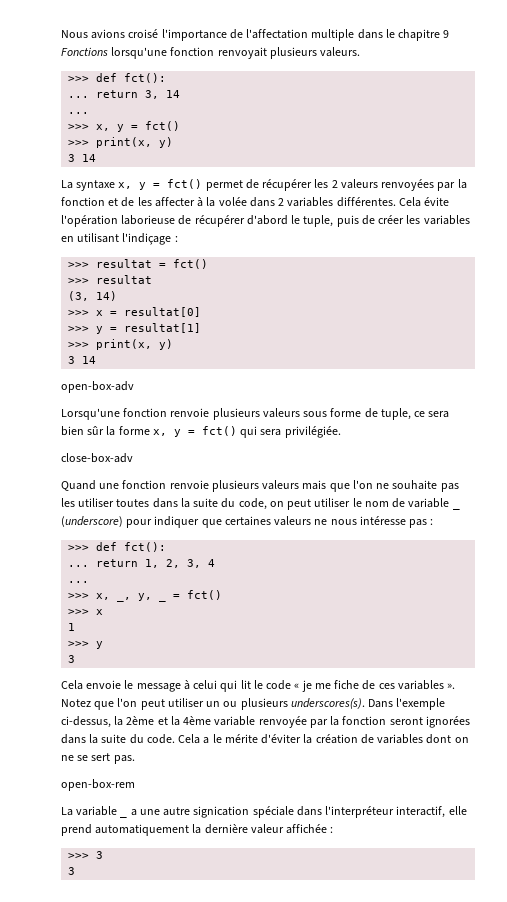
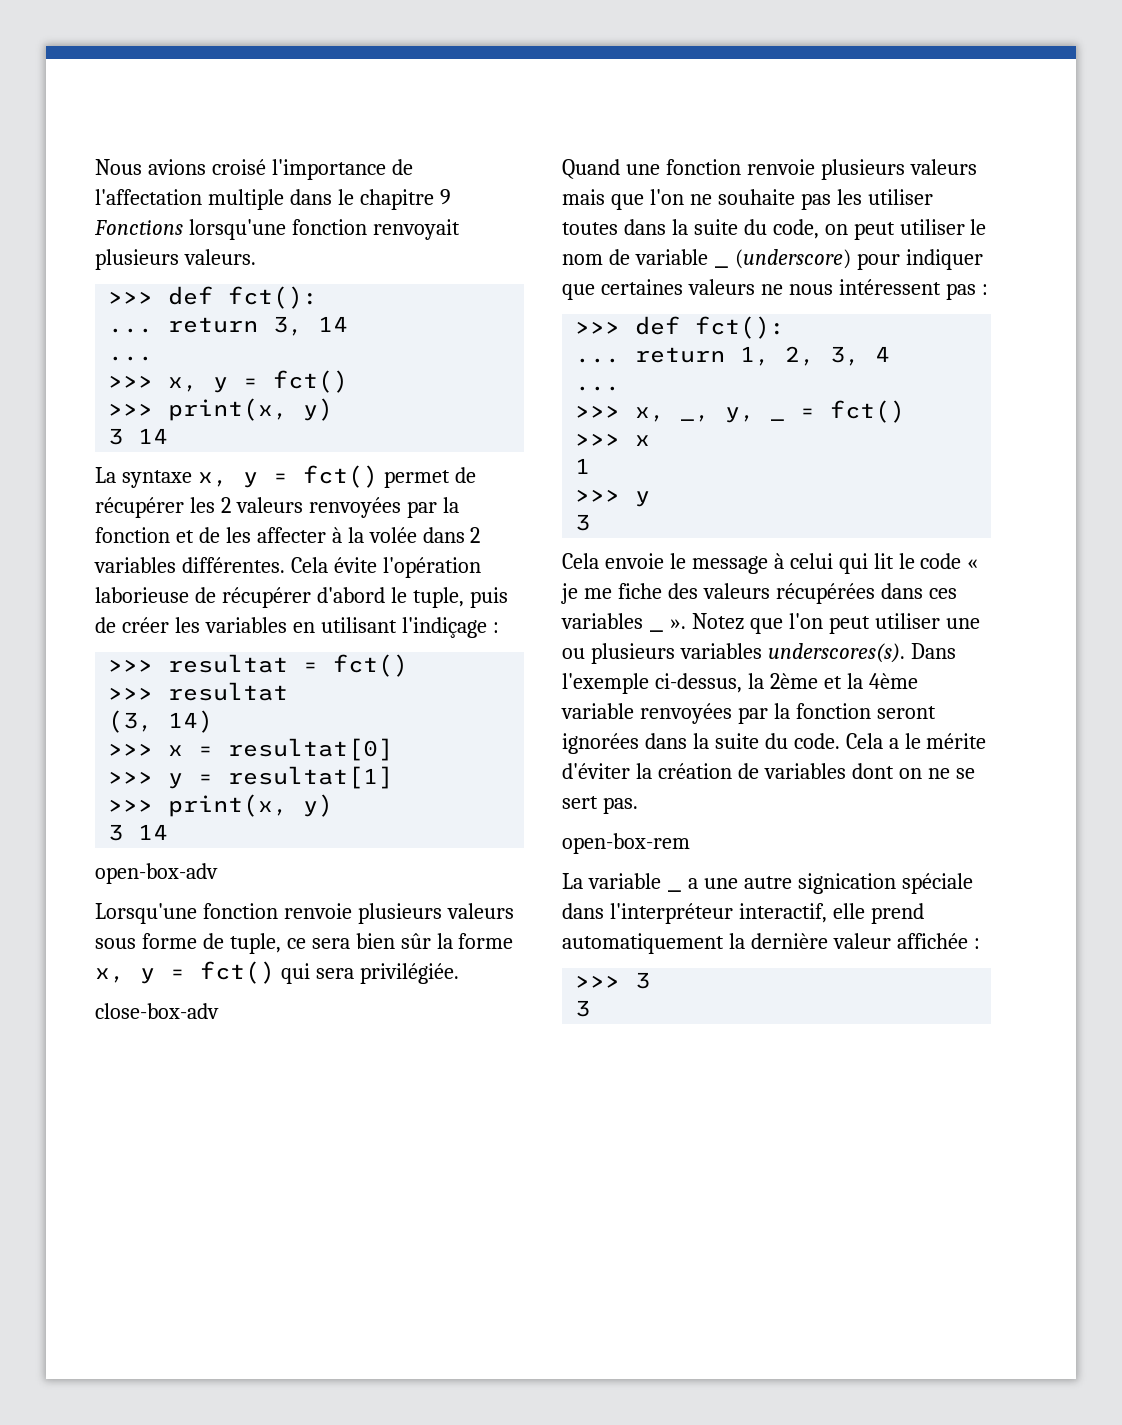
- Quand une fonction renvoie plusieurs valeurs mais que l'on ne souhaite pas les utiliser toutes dans la suite du code, on peut utiliser le nom de variable _ (underscore) pour indiquer que certaines valeurs ne nous intéresse pas :
+ Quand une fonction renvoie plusieurs valeurs mais que l'on ne souhaite pas les utiliser toutes dans la suite du code, on peut utiliser le nom de variable _ (underscore) pour indiquer que certaines valeurs ne nous intéressent pas :
- Cela envoie le message à celui qui lit le code « je me fiche de ces variables ».
+ Cela envoie le message à celui qui lit le code « je me fiche des valeurs récupérées dans ces variables _ ».
- Notez que l'on peut utiliser un ou plusieurs underscores(s).
+ Notez que l'on peut utiliser une ou plusieurs variables underscores(s).
- Dans l'exemple ci-dessus, la 2ème et la 4ème variable renvoyée par la fonction seront ignorées dans la suite du code.
+ Dans l'exemple ci-dessus, la 2ème et la 4ème variable renvoyées par la fonction seront ignorées dans la suite du code.

